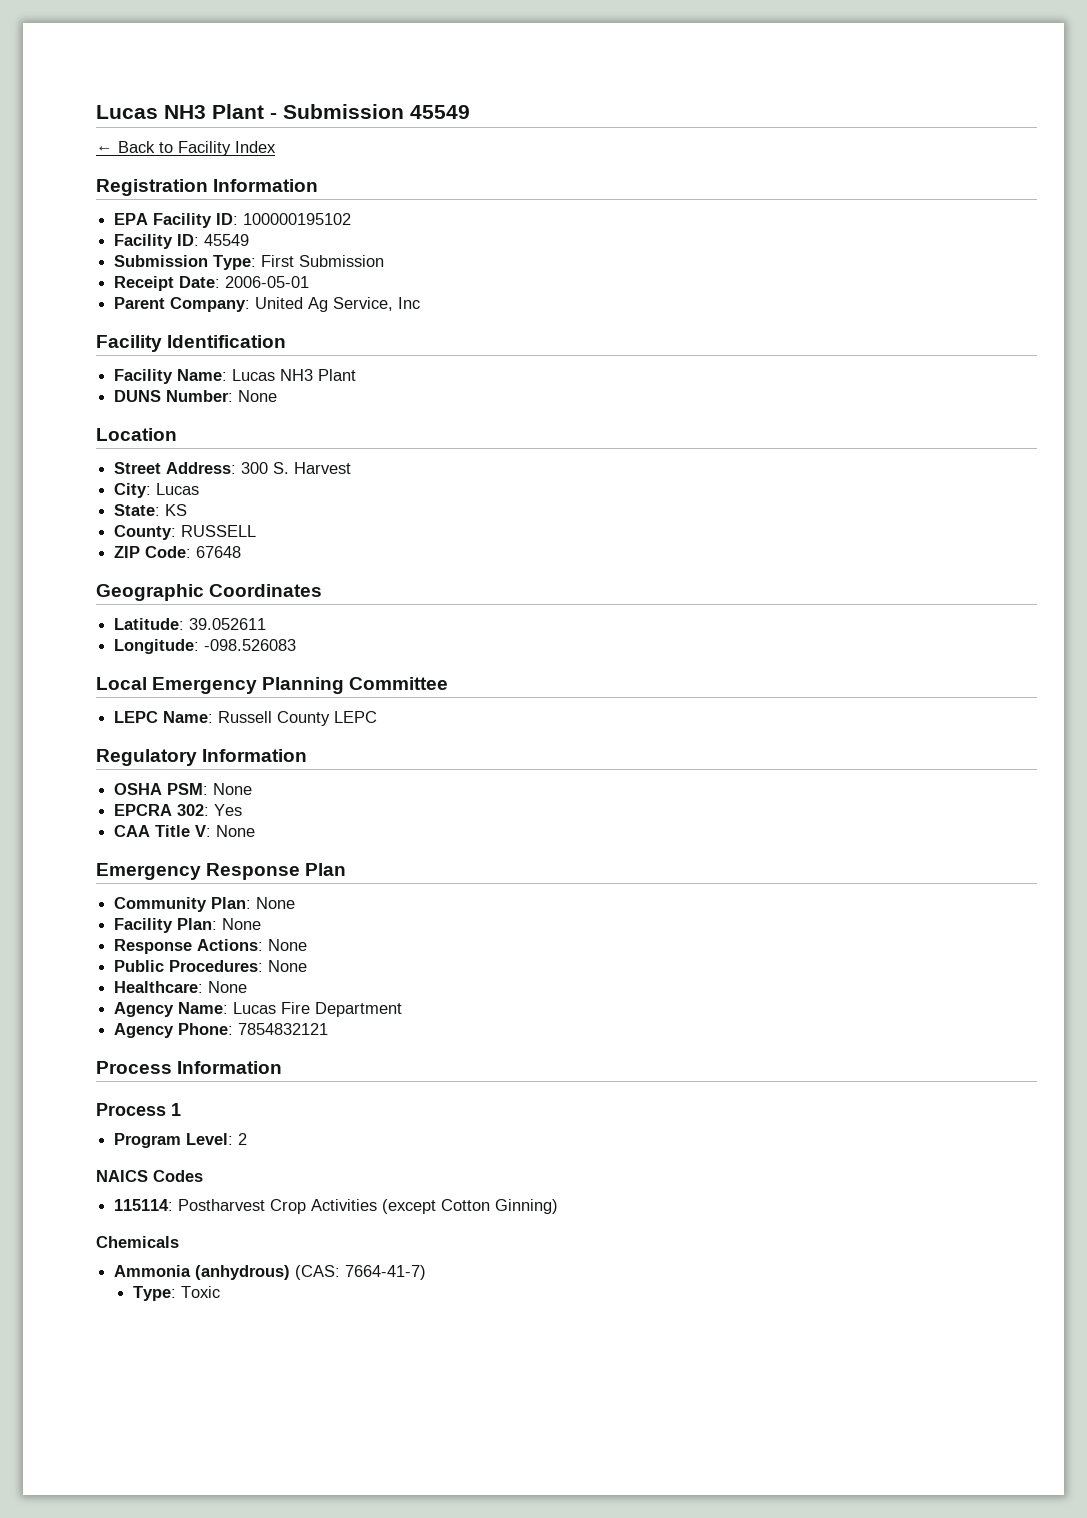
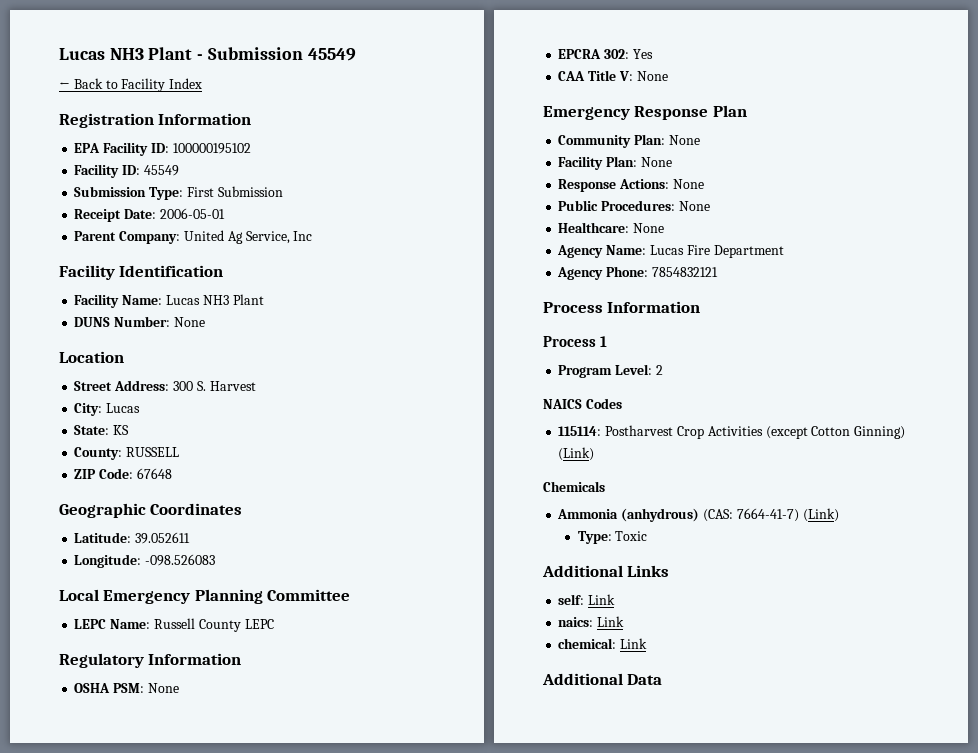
- 115114: Postharvest Crop Activities (except Cotton Ginning)
+ 115114: Postharvest Crop Activities (except Cotton Ginning) (Link)
- Ammonia (anhydrous) (CAS: 7664-41-7)
+ Ammonia (anhydrous) (CAS: 7664-41-7) (Link)
+ Additional Links
+ self: Link
+ naics: Link
+ chemical: Link
+ Additional Data

